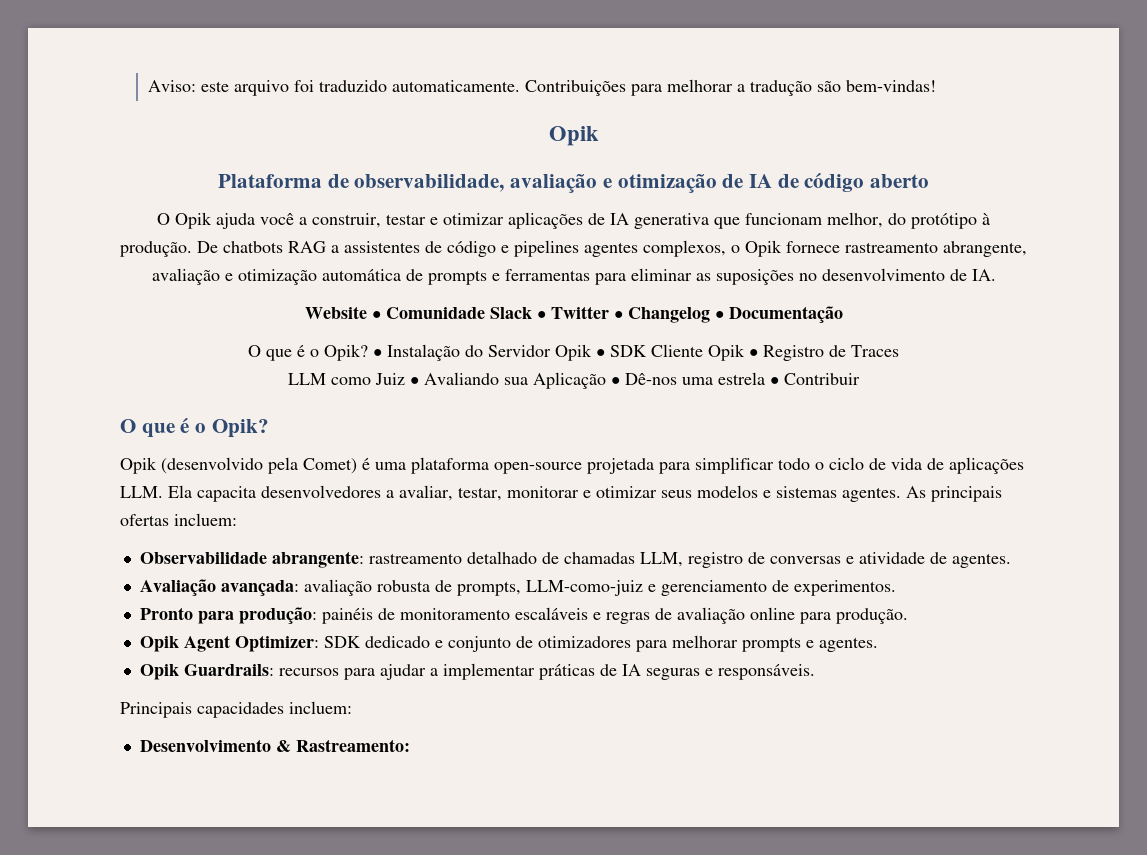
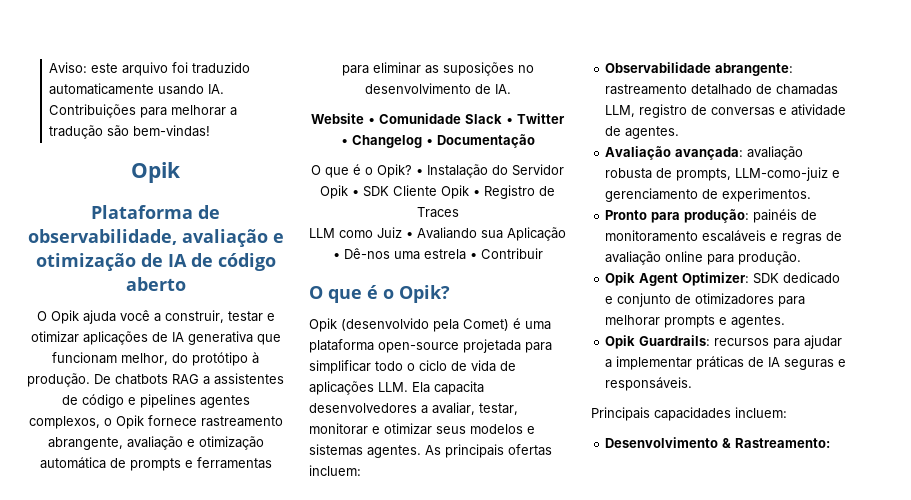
- Aviso: este arquivo foi traduzido automaticamente. Contribuições para melhorar a tradução são bem-vindas!
+ Aviso: este arquivo foi traduzido automaticamente usando IA. Contribuições para melhorar a tradução são bem-vindas!

